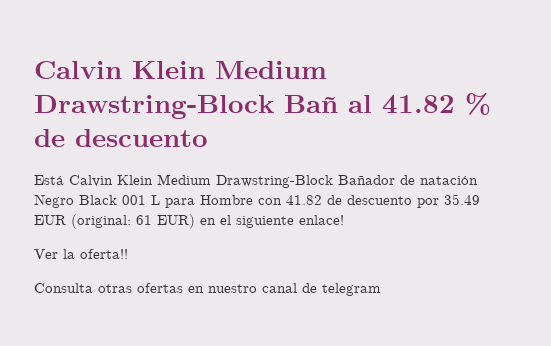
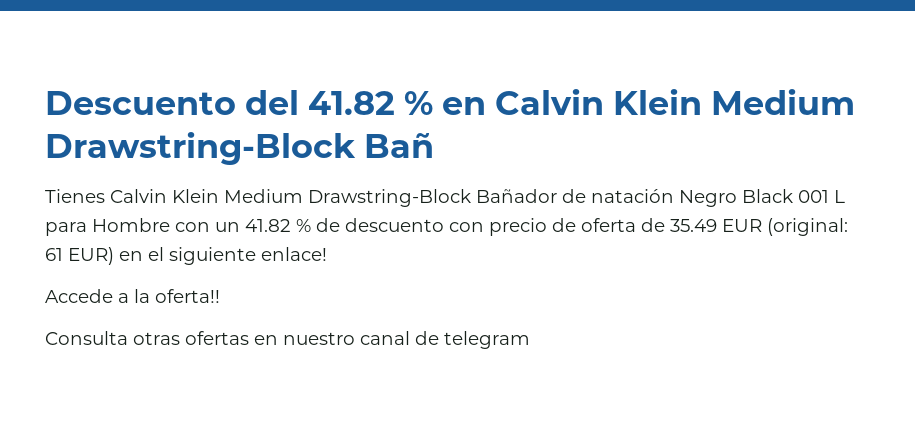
- Calvin Klein Medium Drawstring-Block Bañ al 41.82 % de descuento
- Está Calvin Klein Medium Drawstring-Block Bañador de natación Negro Black 001 L para Hombre con 41.82 de descuento por 35.49 EUR (original: 61 EUR) en el siguiente enlace!
+ Descuento del 41.82 % en Calvin Klein Medium Drawstring-Block Bañ
+ Tienes Calvin Klein Medium Drawstring-Block Bañador de natación Negro Black 001 L para Hombre con un 41.82 % de descuento con precio de oferta de 35.49 EUR (original: 61 EUR) en el siguiente enlace!
- Ver la oferta!!
+ Accede a la oferta!!

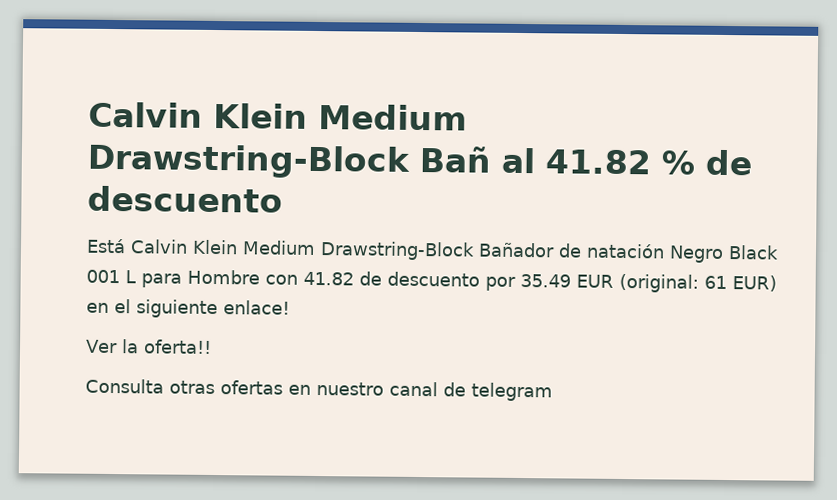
- Descuento del 41.82 % en Calvin Klein Medium Drawstring-Block Bañ
- Tienes Calvin Klein Medium Drawstring-Block Bañador de natación Negro Black 001 L para Hombre con un 41.82 % de descuento con precio de oferta de 35.49 EUR (original: 61 EUR) en el siguiente enlace!
+ Calvin Klein Medium Drawstring-Block Bañ al 41.82 % de descuento
+ Está Calvin Klein Medium Drawstring-Block Bañador de natación Negro Black 001 L para Hombre con 41.82 de descuento por 35.49 EUR (original: 61 EUR) en el siguiente enlace!
- Accede a la oferta!!
+ Ver la oferta!!

